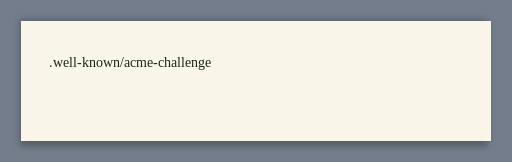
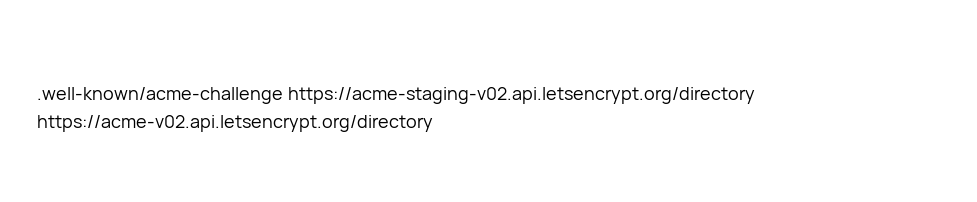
- .well-known/acme-challenge
+ .well-known/acme-challenge https://acme-staging-v02.api.letsencrypt.org/directory https://acme-v02.api.letsencrypt.org/directory

